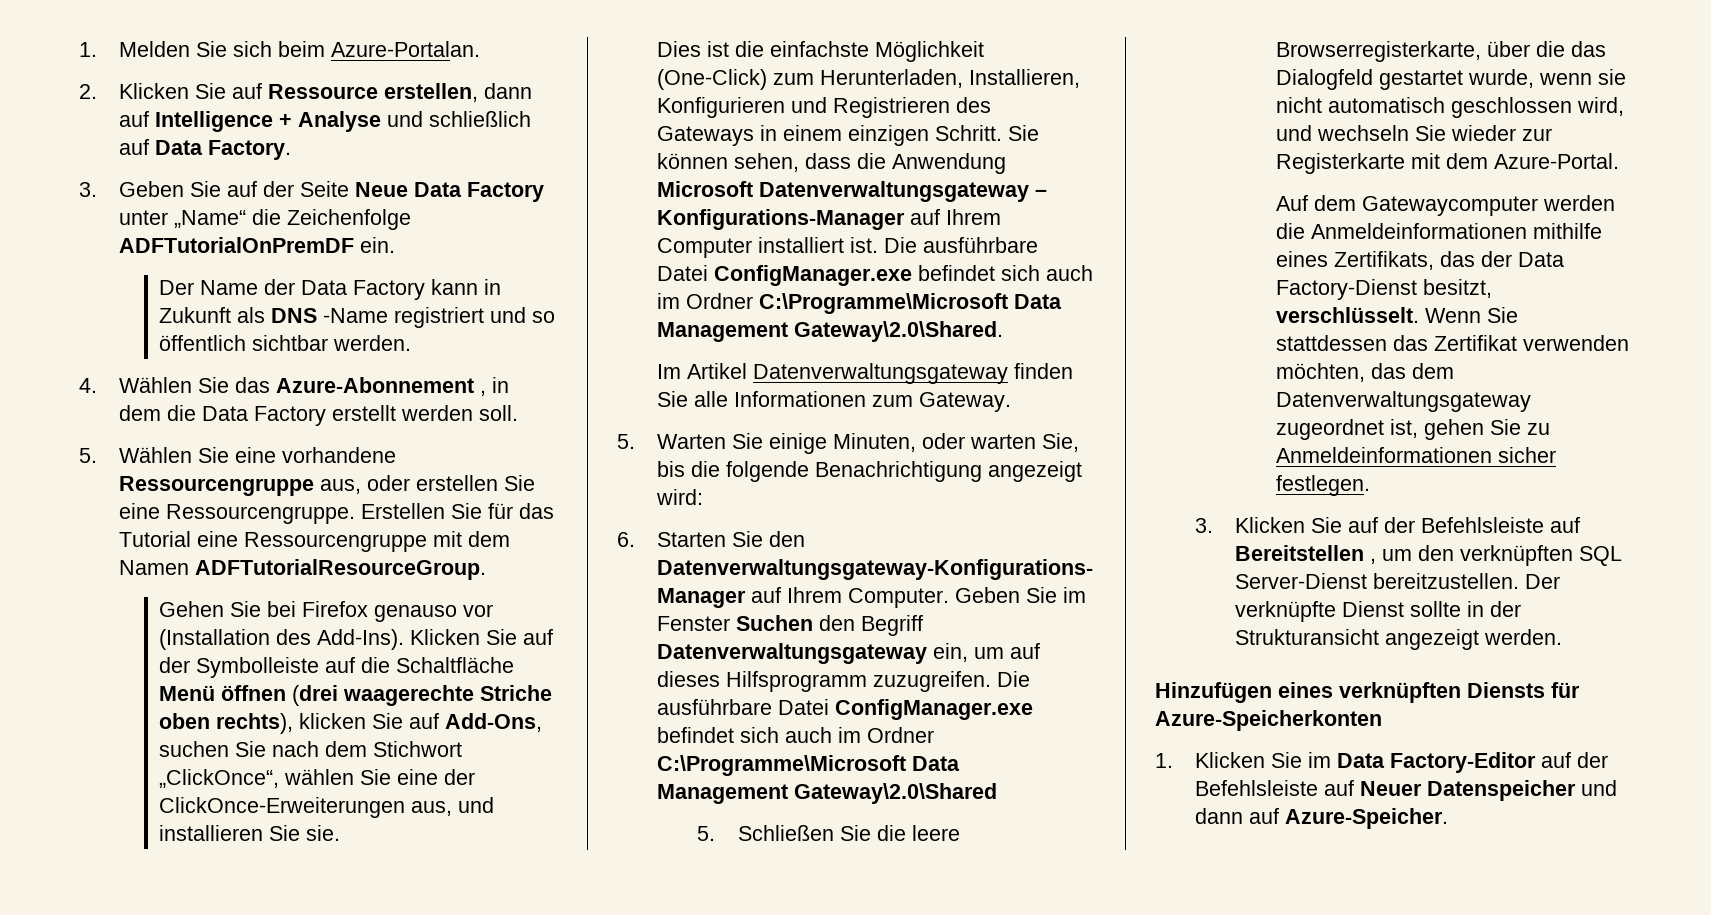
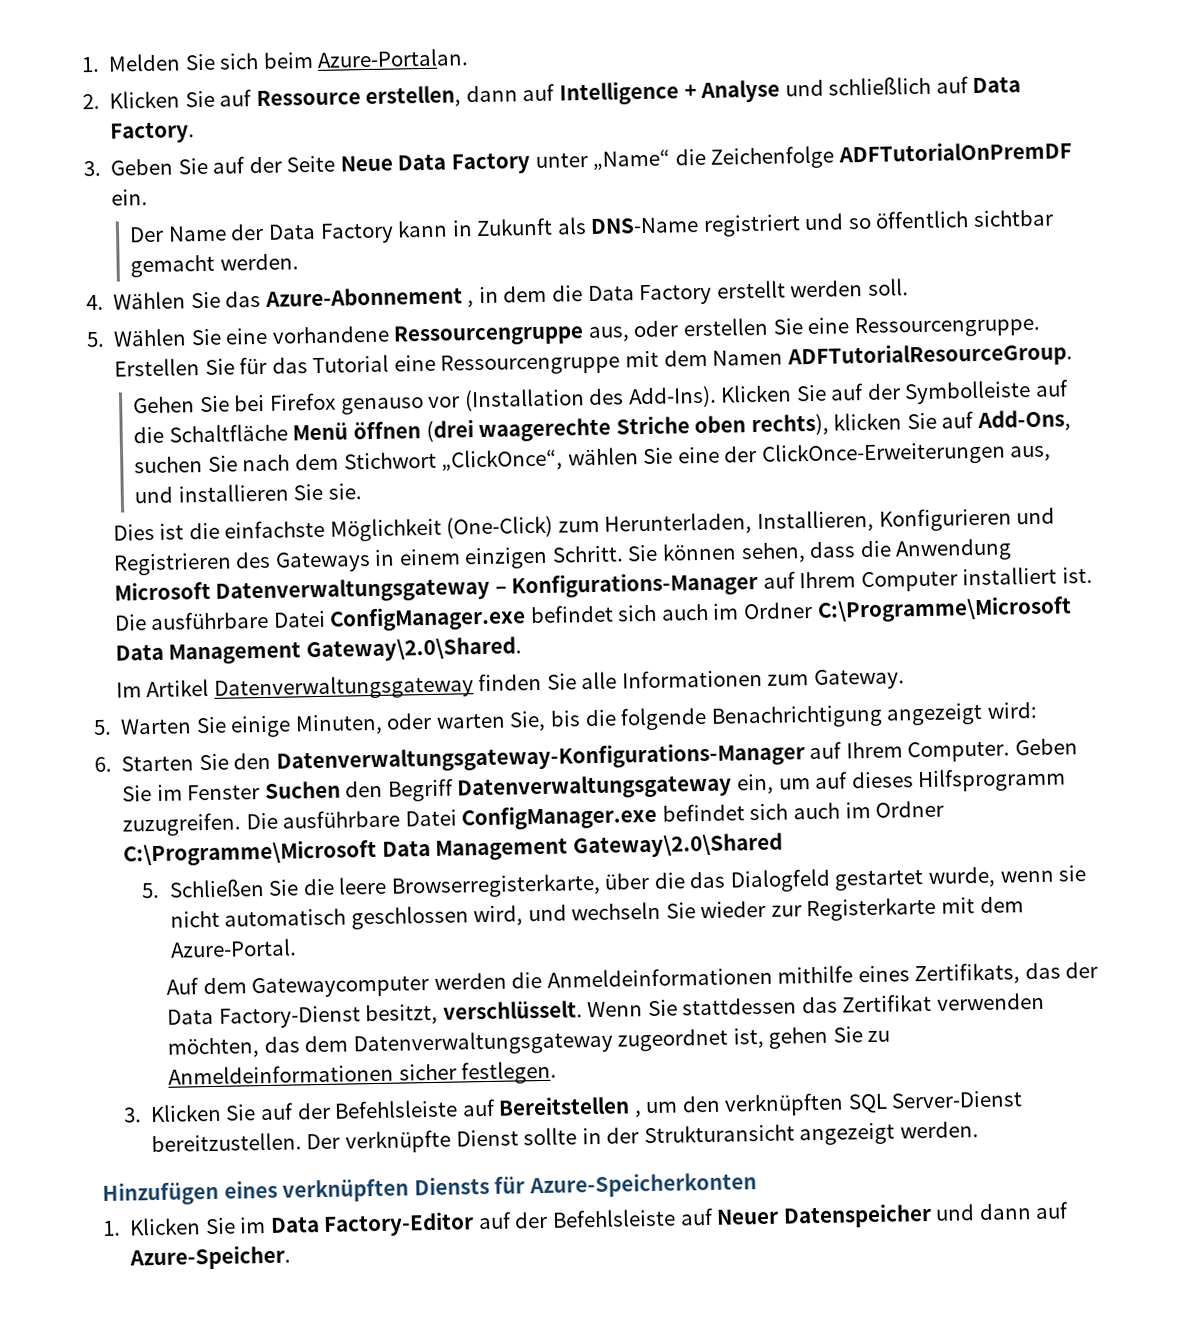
- Der Name der Data Factory kann in Zukunft als DNS -Name registriert und so öffentlich sichtbar werden.
+ Der Name der Data Factory kann in Zukunft als DNS-Name registriert und so öffentlich sichtbar gemacht werden.

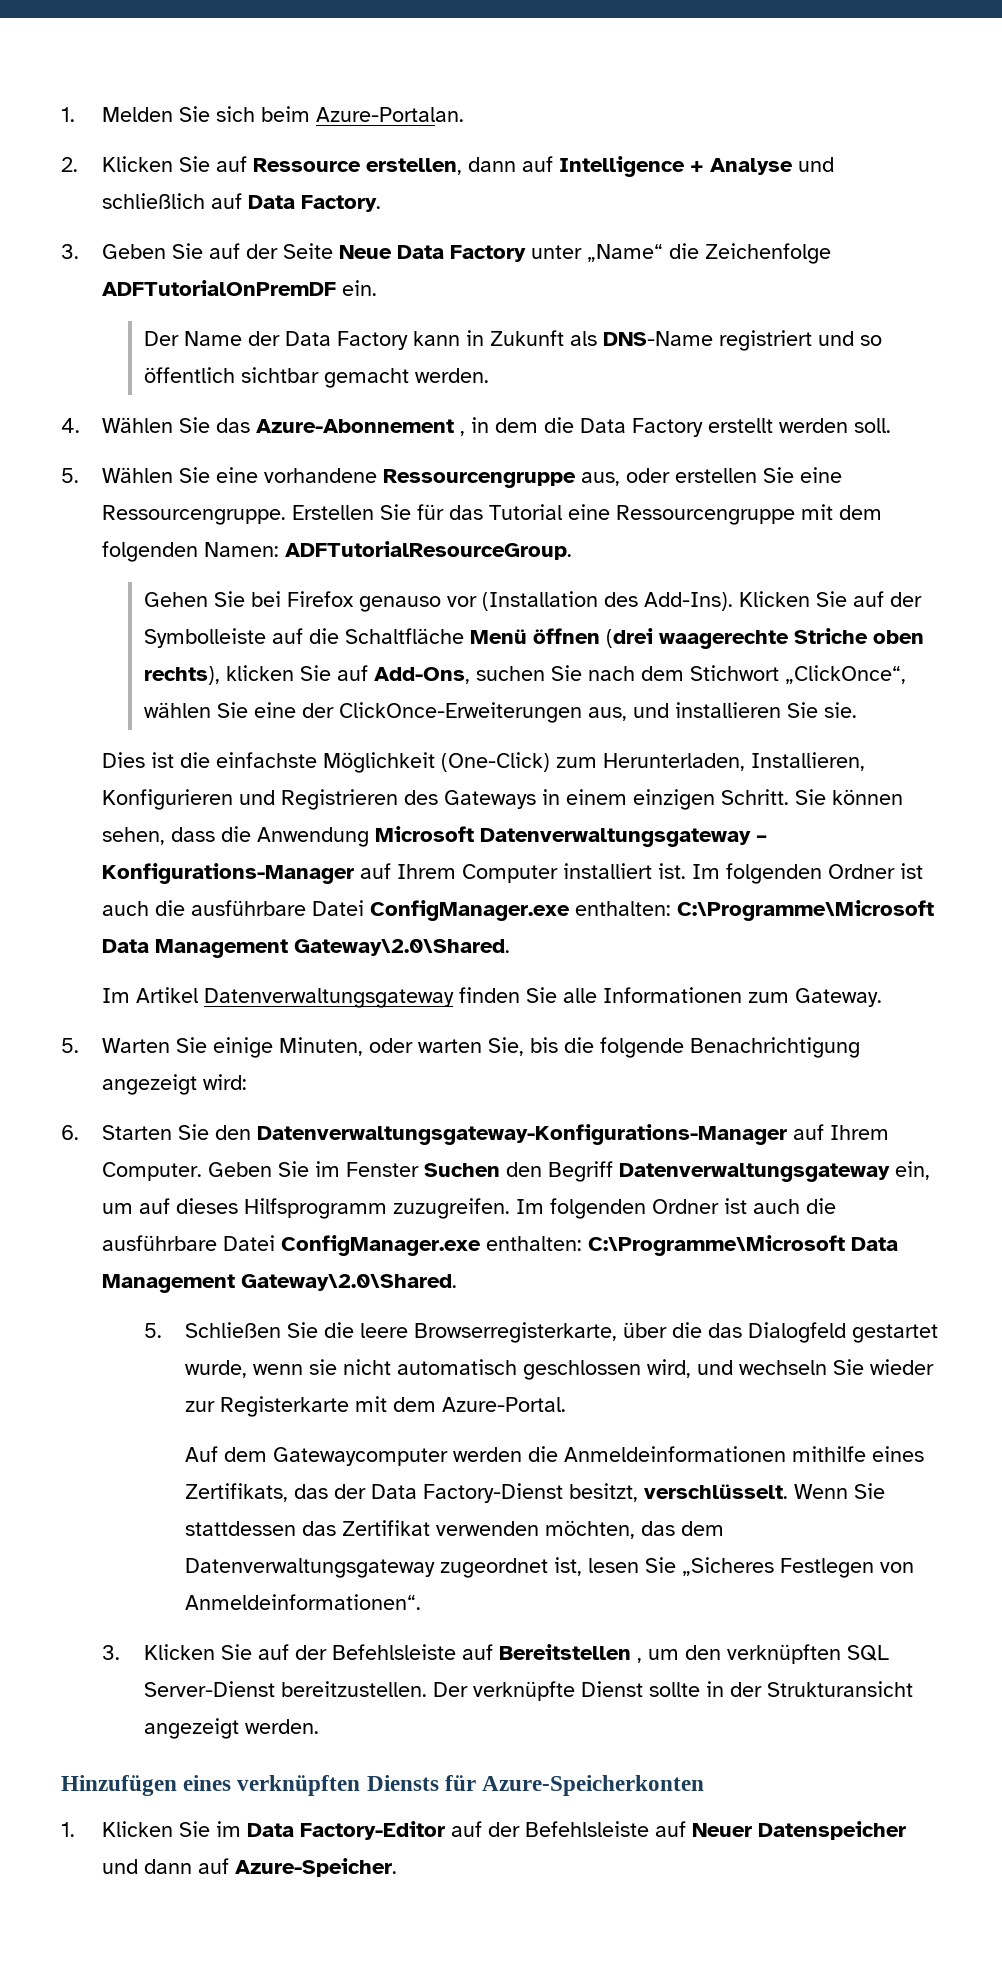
- Erstellen Sie für das Tutorial eine Ressourcengruppe mit dem Namen ADFTutorialResourceGroup.
+ Erstellen Sie für das Tutorial eine Ressourcengruppe mit dem folgenden Namen: ADFTutorialResourceGroup.
- Sie können sehen, dass die Anwendung Microsoft Datenverwaltungsgateway – Konfigurations-Manager auf Ihrem Computer installiert ist. Die ausführbare Datei ConfigManager.exe befindet sich auch im Ordner C:\Programme\Microsoft Data Management Gateway\2.0\Shared.
+ Sie können sehen, dass die Anwendung Microsoft Datenverwaltungsgateway – Konfigurations-Manager auf Ihrem Computer installiert ist. Im folgenden Ordner ist auch die ausführbare Datei ConfigManager.exe enthalten: C:\Programme\Microsoft Data Management Gateway\2.0\Shared.
- Geben Sie im Fenster Suchen den Begriff Datenverwaltungsgateway ein, um auf dieses Hilfsprogramm zuzugreifen. Die ausführbare Datei ConfigManager.exe befindet sich auch im Ordner C:\Programme\Microsoft Data Management Gateway\2.0\Shared
+ Geben Sie im Fenster Suchen den Begriff Datenverwaltungsgateway ein, um auf dieses Hilfsprogramm zuzugreifen. Im folgenden Ordner ist auch die ausführbare Datei ConfigManager.exe enthalten: C:\Programme\Microsoft Data Management Gateway\2.0\Shared.
- Wenn Sie stattdessen das Zertifikat verwenden möchten, das dem Datenverwaltungsgateway zugeordnet ist, gehen Sie zu Anmeldeinformationen sicher festlegen.
+ Wenn Sie stattdessen das Zertifikat verwenden möchten, das dem Datenverwaltungsgateway zugeordnet ist, lesen Sie „Sicheres Festlegen von Anmeldeinformationen“.

